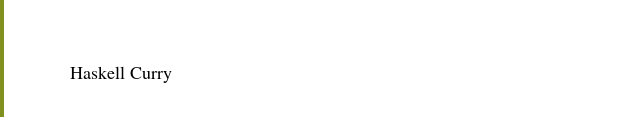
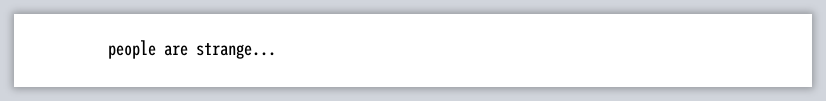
- Haskell Curry
+ people are strange...

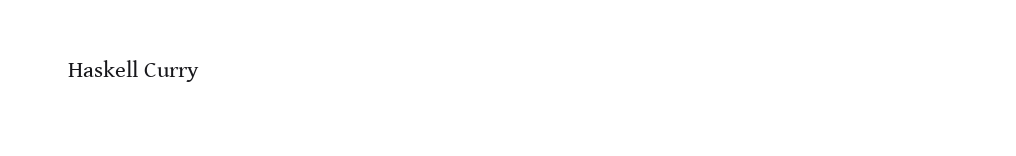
- people are strange...
+ Haskell Curry

